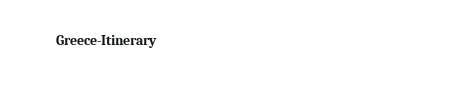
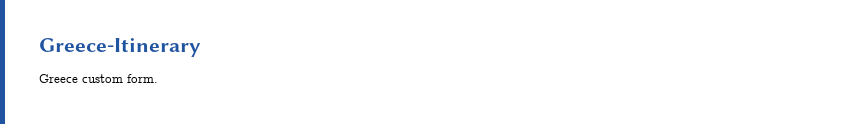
+ Greece custom form.

